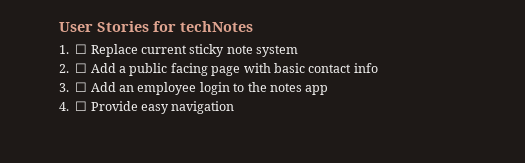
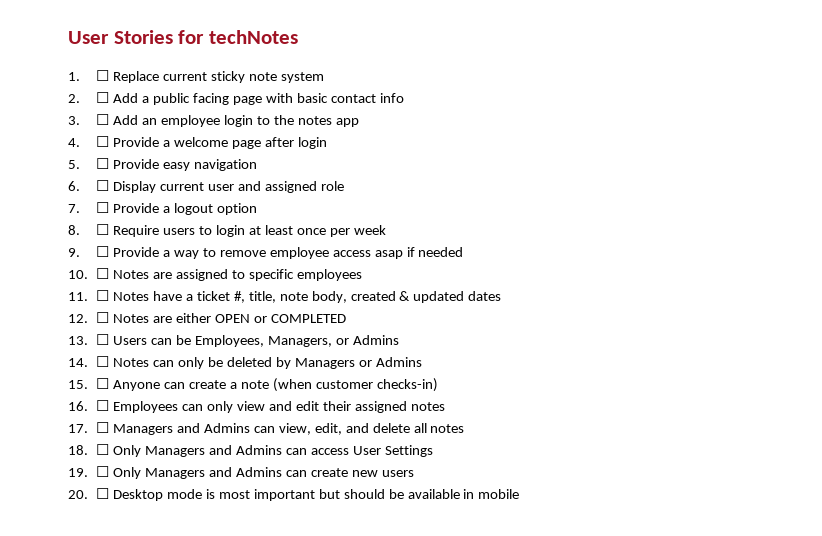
- 4. ☐ Provide easy navigation
+ 4. ☐ Provide a welcome page after login
+ 5. ☐ Provide easy navigation
+ 6. ☐ Display current user and assigned role
+ 7. ☐ Provide a logout option
+ 8. ☐ Require users to login at least once per week
+ 9. ☐ Provide a way to remove employee access asap if needed
+ 10. ☐ Notes are assigned to specific employees
+ 11. ☐ Notes have a ticket #, title, note body, created & updated dates
+ 12. ☐ Notes are either OPEN or COMPLETED
+ 13. ☐ Users can be Employees, Managers, or Admins
+ 14. ☐ Notes can only be deleted by Managers or Admins
+ 15. ☐ Anyone can create a note (when customer checks-in)
+ 16. ☐ Employees can only view and edit their assigned notes
+ 17. ☐ Managers and Admins can view, edit, and delete all notes
+ 18. ☐ Only Managers and Admins can access User Settings
+ 19. ☐ Only Managers and Admins can create new users
+ 20. ☐ Desktop mode is most important but should be available in mobile

